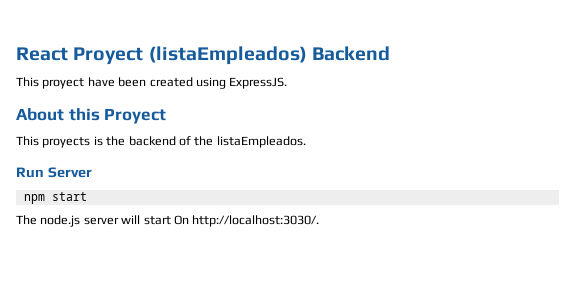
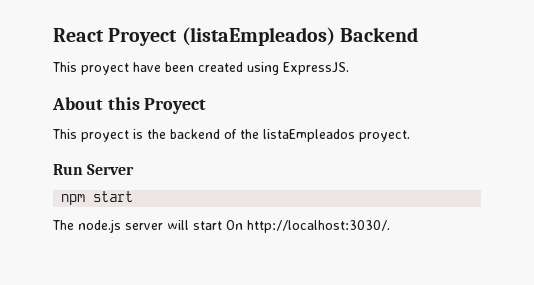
- This proyects is the backend of the listaEmpleados.
+ This proyect is the backend of the listaEmpleados proyect.

